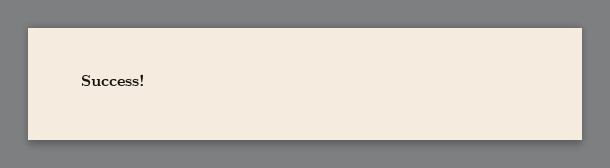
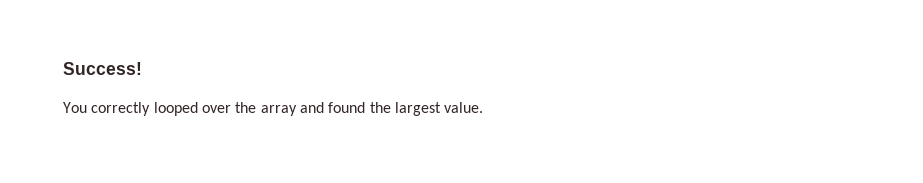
+ You correctly looped over the array and found the largest value.

